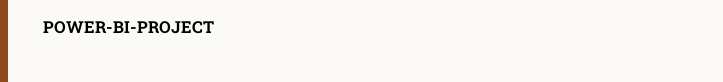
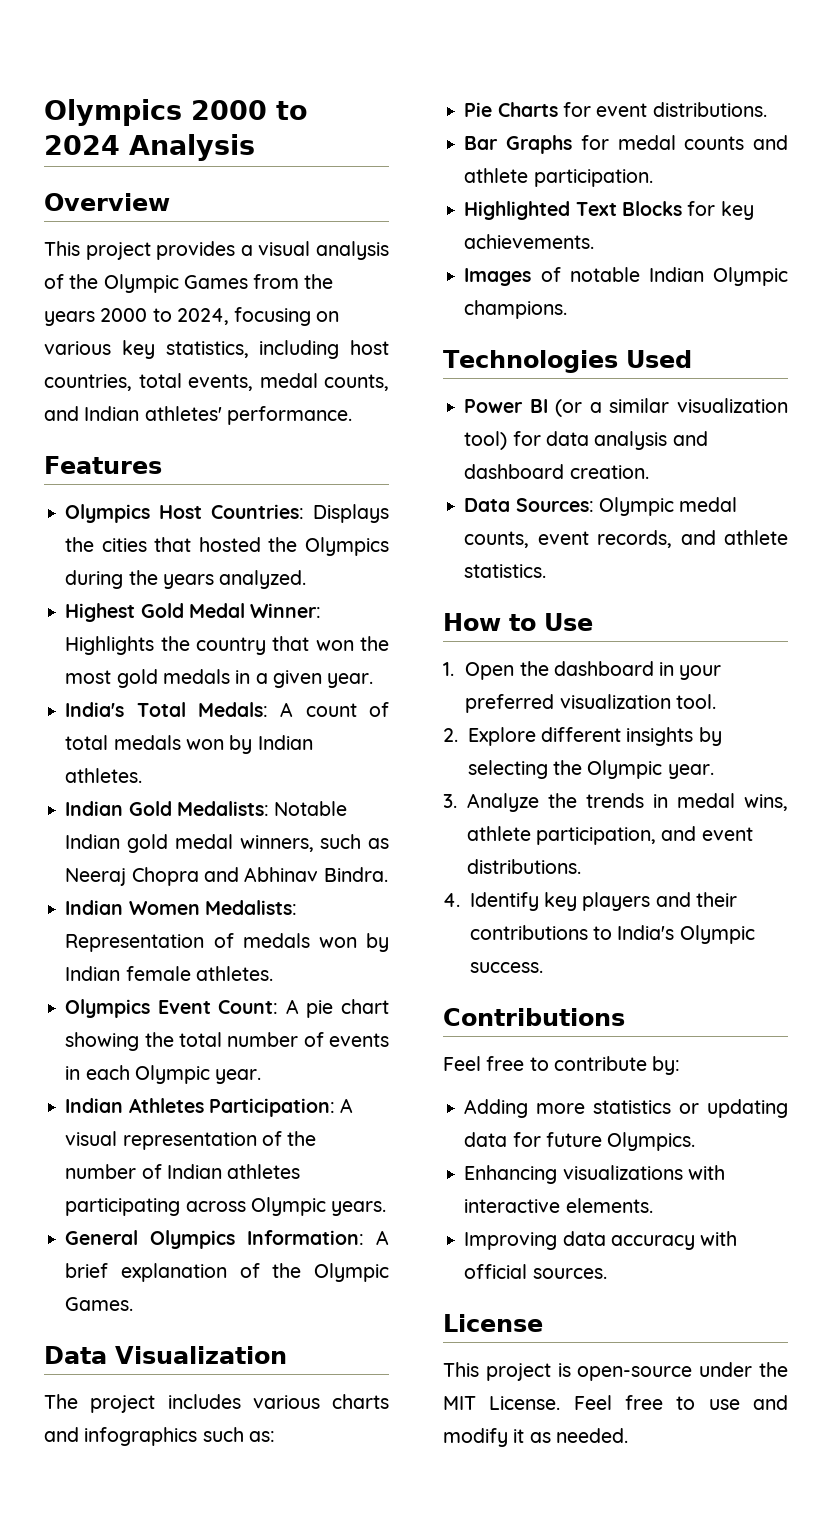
- POWER-BI-PROJECT
+ Olympics 2000 to 2024 Analysis
+ Overview
+ This project provides a visual analysis of the Olympic Games from the years 2000 to 2024, focusing on various key statistics, including host countries, total events, medal counts, and Indian athletes' performance.
+ Features
+ Olympics Host Countries: Displays the cities that hosted the Olympics during the years analyzed.
+ Highest Gold Medal Winner: Highlights the country that won the most gold medals in a given year.
+ India's Total Medals: A count of total medals won by Indian athletes.
+ Indian Gold Medalists: Notable Indian gold medal winners, such as Neeraj Chopra and Abhinav Bindra.
+ Indian Women Medalists: Representation of medals won by Indian female athletes.
+ Olympics Event Count: A pie chart showing the total number of events in each Olympic year.
+ Indian Athletes Participation: A visual representation of the number of Indian athletes participating across Olympic years.
+ General Olympics Information: A brief explanation of the Olympic Games.
+ Data Visualization
+ The project includes various charts and infographics such as:
+ Pie Charts for event distributions.
+ Bar Graphs for medal counts and athlete participation.
+ Highlighted Text Blocks for key achievements.
+ Images of notable Indian Olympic champions.
+ Technologies Used
+ Power BI (or a similar visualization tool) for data analysis and dashboard creation.
+ Data Sources: Olympic medal counts, event records, and athlete statistics.
+ How to Use
+ 1. Open the dashboard in your preferred visualization tool.
+ 2. Explore different insights by selecting the Olympic year.
+ 3. Analyze the trends in medal wins, athlete participation, and event distributions.
+ 4. Identify key players and their contributions to India's Olympic success.
+ Contributions
+ Feel free to contribute by:
+ Adding more statistics or updating data for future Olympics.
+ Enhancing visualizations with interactive elements.
+ Improving data accuracy with official sources.
+ License
+ This project is open-source under the MIT License. Feel free to use and modify it as needed.

